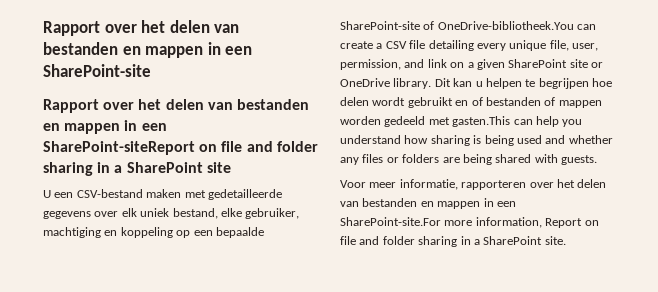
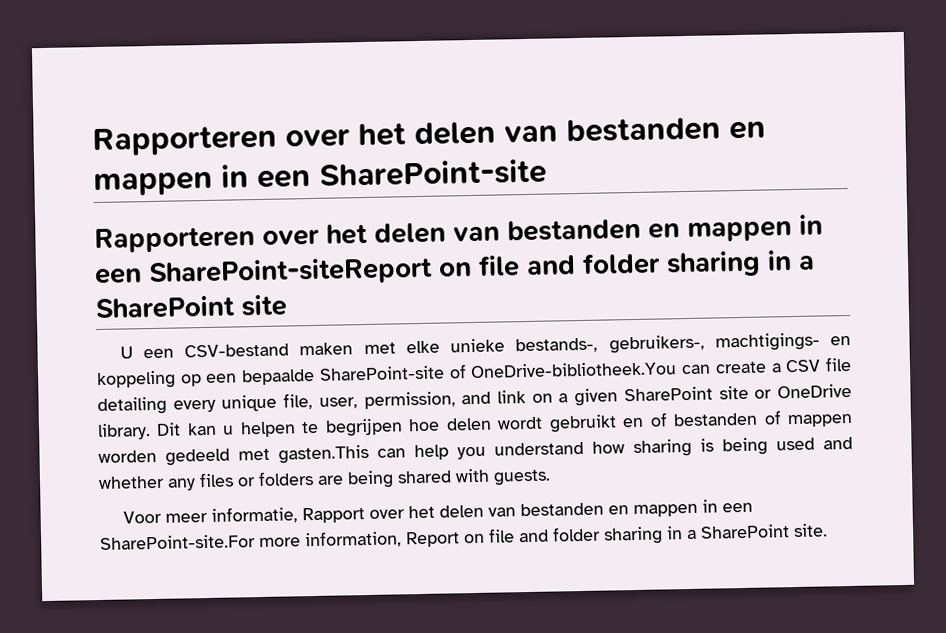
- Rapport over het delen van bestanden en mappen in een SharePoint-site
+ Rapporteren over het delen van bestanden en mappen in een SharePoint-site
- Rapport over het delen van bestanden en mappen in een SharePoint-siteReport on file and folder sharing in a SharePoint site
+ Rapporteren over het delen van bestanden en mappen in een SharePoint-siteReport on file and folder sharing in a SharePoint site
- U een CSV-bestand maken met gedetailleerde gegevens over elk uniek bestand, elke gebruiker, machtiging en koppeling op een bepaalde SharePoint-site of OneDrive-bibliotheek.You can create a CSV file detailing every unique file, user, permission, and link on a given SharePoint site or OneDrive library.
+ U een CSV-bestand maken met elke unieke bestands-, gebruikers-, machtigings- en koppeling op een bepaalde SharePoint-site of OneDrive-bibliotheek.You can create a CSV file detailing every unique file, user, permission, and link on a given SharePoint site or OneDrive library.
- Voor meer informatie, rapporteren over het delen van bestanden en mappen in een SharePoint-site.For more information, Report on file and folder sharing in a SharePoint site.
+ Voor meer informatie, Rapport over het delen van bestanden en mappen in een SharePoint-site.For more information, Report on file and folder sharing in a SharePoint site.

